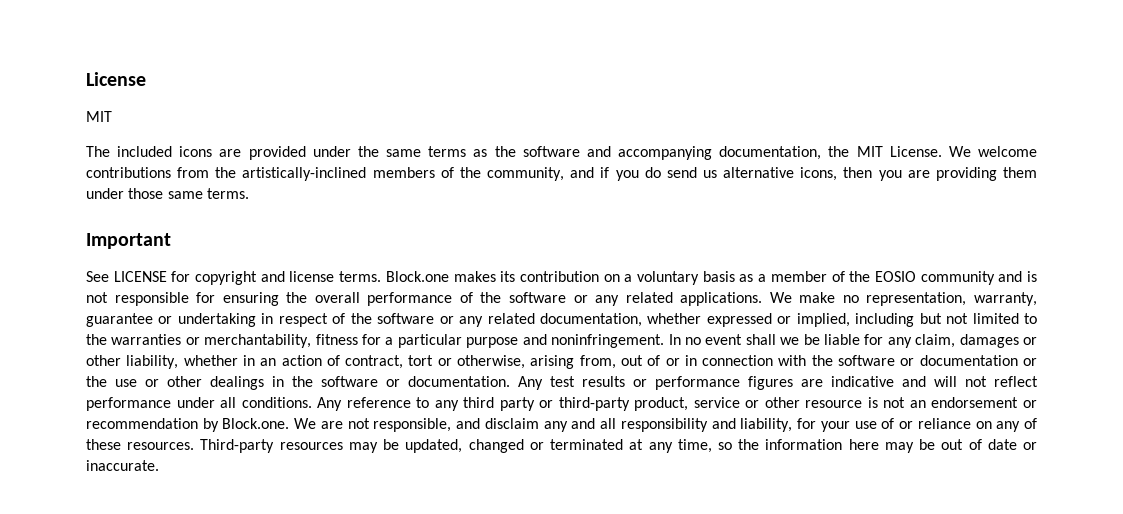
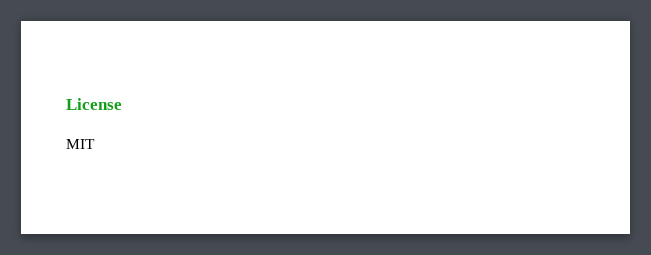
- The included icons are provided under the same terms as the software and accompanying documentation, the MIT License. We welcome contributions from the artistically-inclined members of the community, and if you do send us alternative icons, then you are providing them under those same terms.
- Important
- See LICENSE for copyright and license terms. Block.one makes its contribution on a voluntary basis as a member of the EOSIO community and is not responsible for ensuring the overall performance of the software or any related applications. We make no representation, warranty, guarantee or undertaking in respect of the software or any related documentation, whether expressed or implied, including but not limited to the warranties or merchantability, fitness for a particular purpose and noninfringement. In no event shall we be liable for any claim, damages or other liability, whether in an action of contract, tort or otherwise, arising from, out of or in connection with the software or documentation or the use or other dealings in the software or documentation. Any test results or performance figures are indicative and will not reflect performance under all conditions. Any reference to any third party or third-party product, service or other resource is not an endorsement or recommendation by Block.one. We are not responsible, and disclaim any and all responsibility and liability, for your use of or reliance on any of these resources. Third-party resources may be updated, changed or terminated at any time, so the information here may be out of date or inaccurate.

